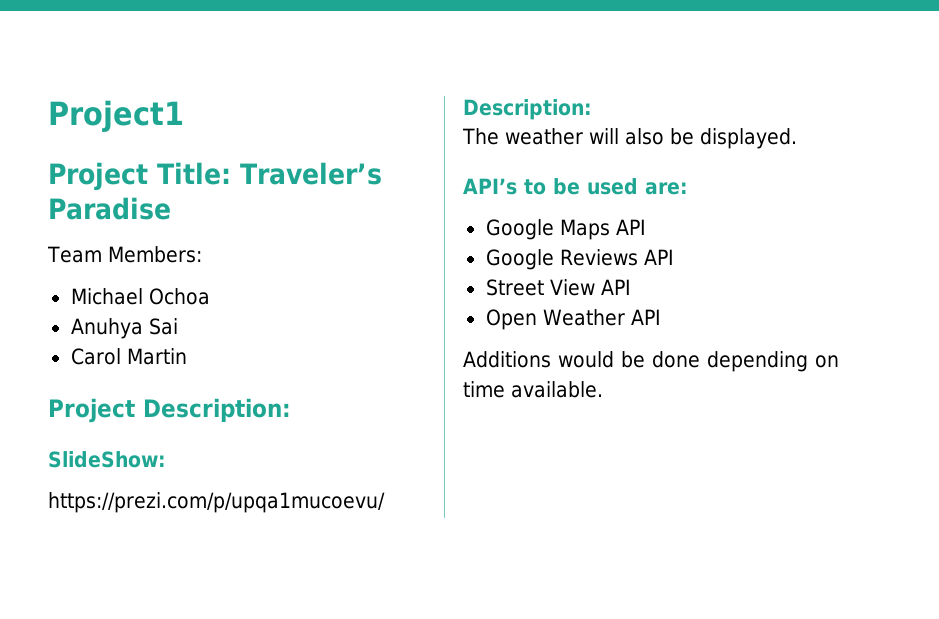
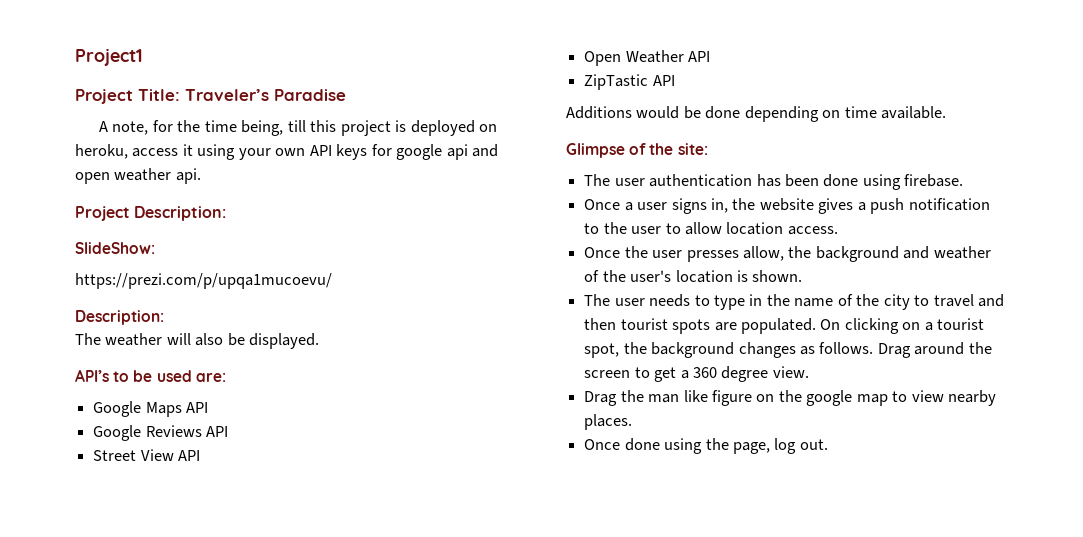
- Team Members:
- Michael Ochoa
- Anuhya Sai
- Carol Martin
+ A note, for the time being, till this project is deployed on heroku, access it using your own API keys for google api and open weather api.
+ ZipTastic API
+ Glimpse of the site:
+ The user authentication has been done using firebase.
+ Once a user signs in, the website gives a push notification to the user to allow location access.
+ Once the user presses allow, the background and weather of the user's location is shown.
+ The user needs to type in the name of the city to travel and then tourist spots are populated. On clicking on a tourist spot, the background changes as follows. Drag around the screen to get a 360 degree view.
+ Drag the man like figure on the google map to view nearby places.
+ Once done using the page, log out.

